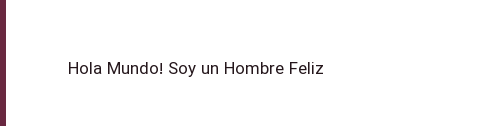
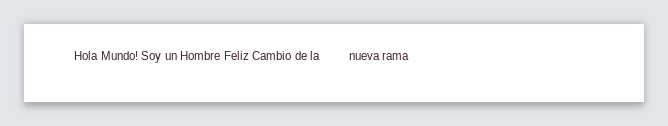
- Soy un Hombre Feliz
+ Soy un Hombre Feliz Cambio de la nueva rama

